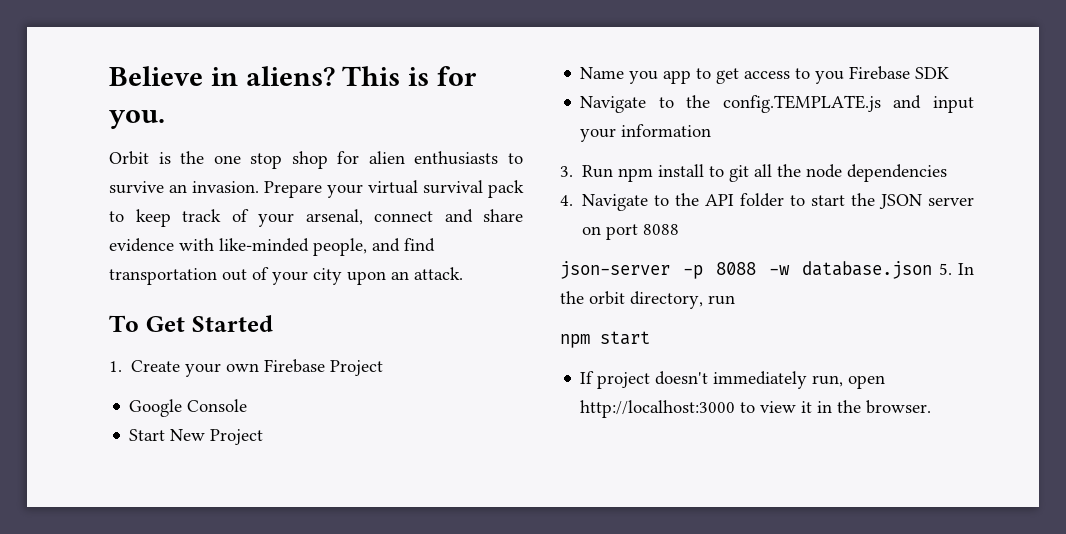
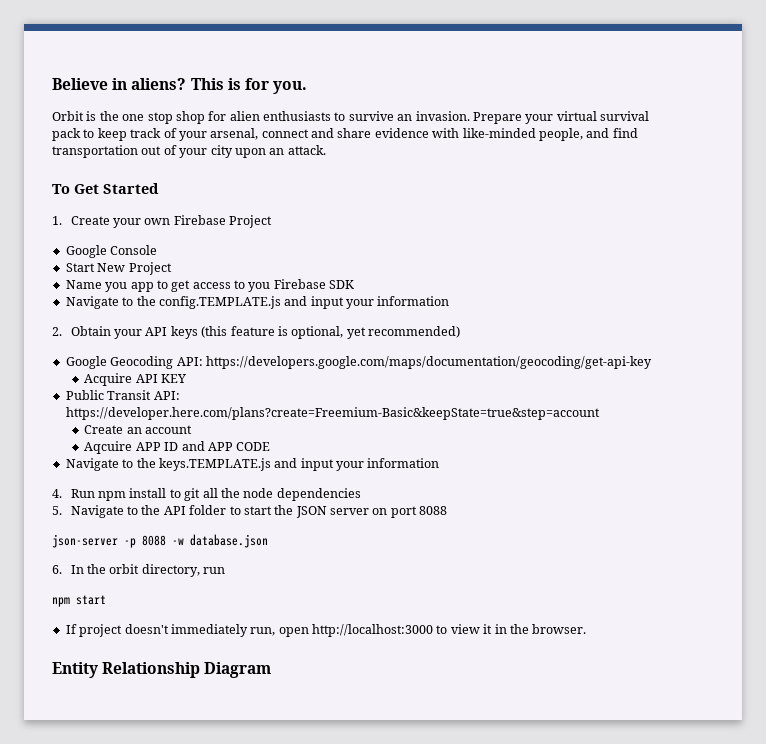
- 3. Run npm install to git all the node dependencies
+ 2. Obtain your API keys (this feature is optional, yet recommended)
+ Google Geocoding API: https://developers.google.com/maps/documentation/geocoding/get-api-key
+ Acquire API KEY
+ Public Transit API: https://developer.here.com/plans?create=Freemium-Basic&keepState=true&step=account
+ Create an account
+ Aqcuire APP ID and APP CODE
+ Navigate to the keys.TEMPLATE.js and input your information
+ 4. Run npm install to git all the node dependencies
- 4. Navigate to the API folder to start the JSON server on port 8088
+ 5. Navigate to the API folder to start the JSON server on port 8088
- json-server -p 8088 -w database.json 5. In the orbit directory, run
+ json-server -p 8088 -w database.json
+ 6. In the orbit directory, run
+ Entity Relationship Diagram

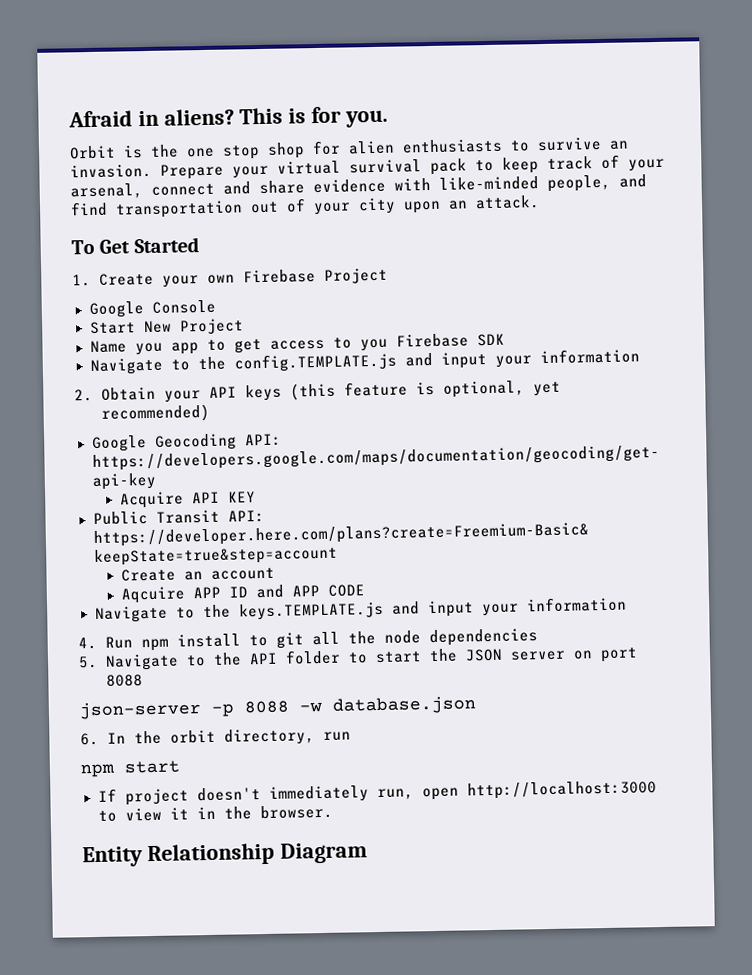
- Believe in aliens?
+ Afraid in aliens?

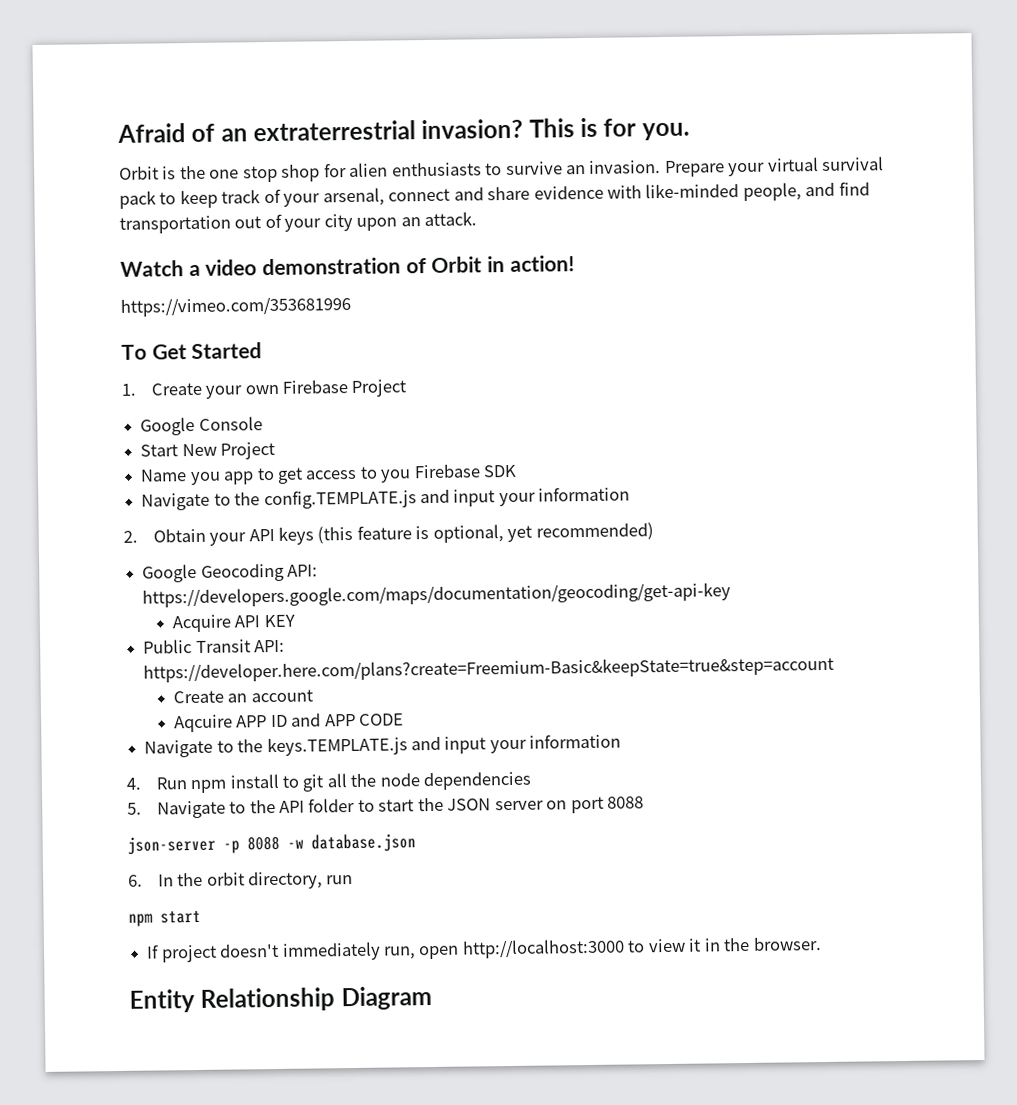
- Afraid in aliens?
+ Afraid of an extraterrestrial invasion?
+ Watch a video demonstration of Orbit in action!
+ https://vimeo.com/353681996

